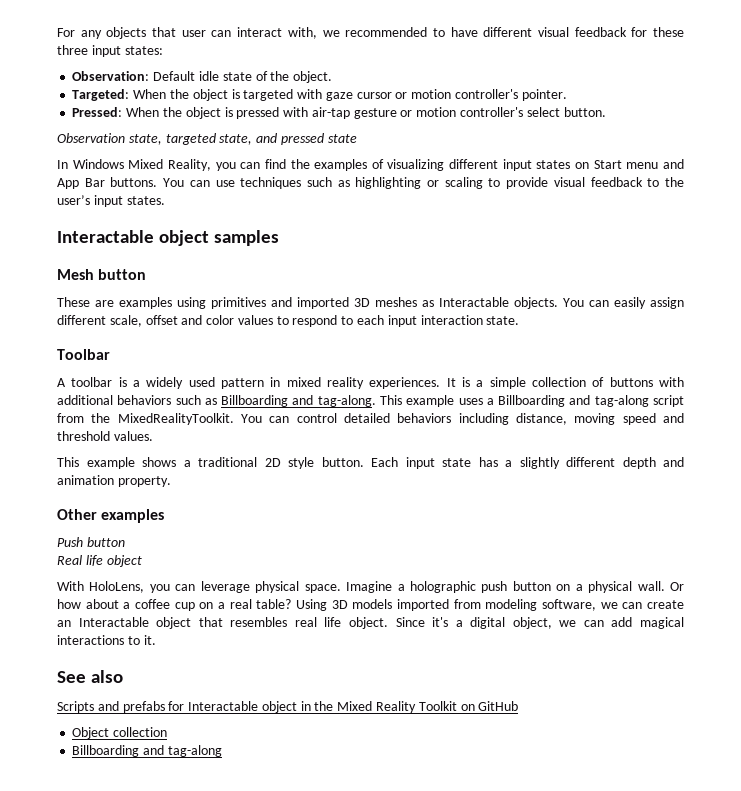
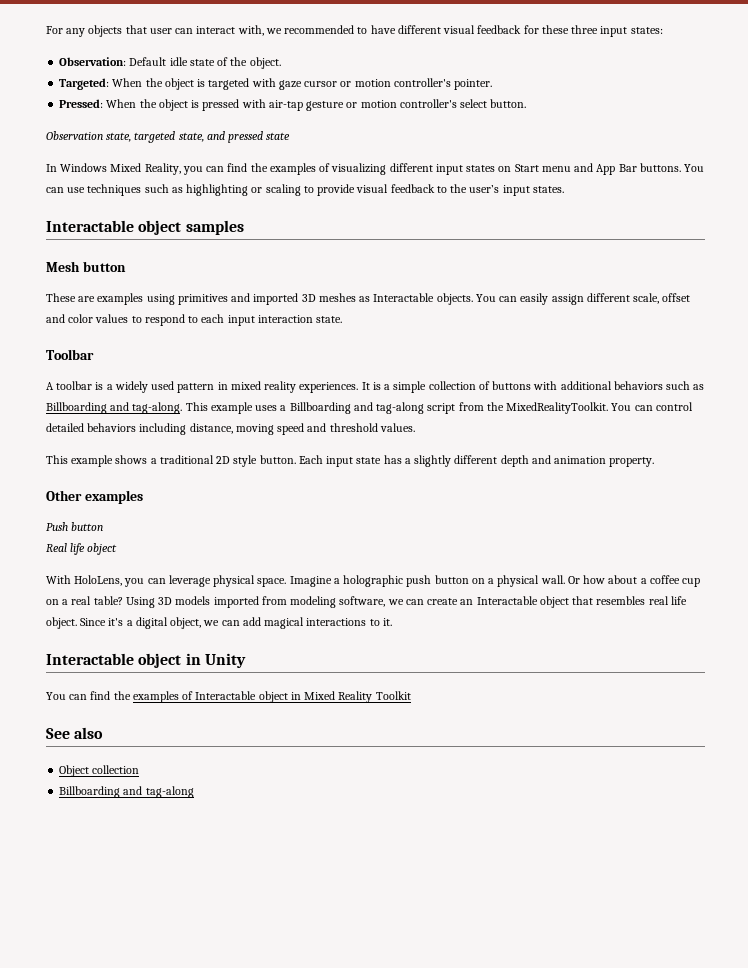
+ Interactable object in Unity
+ You can find the examples of Interactable object in Mixed Reality Toolkit
  See also
- Scripts and prefabs for Interactable object in the Mixed Reality Toolkit on GitHub

